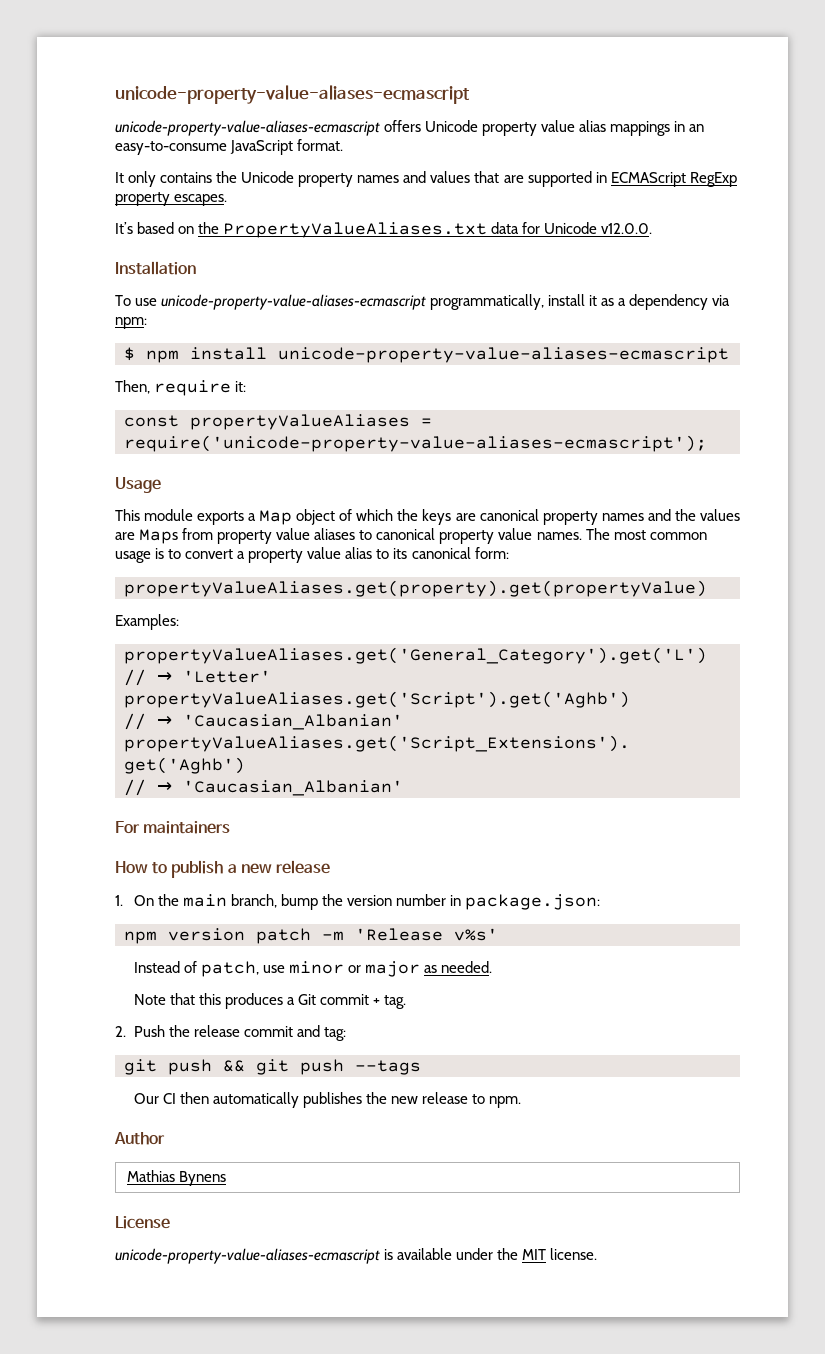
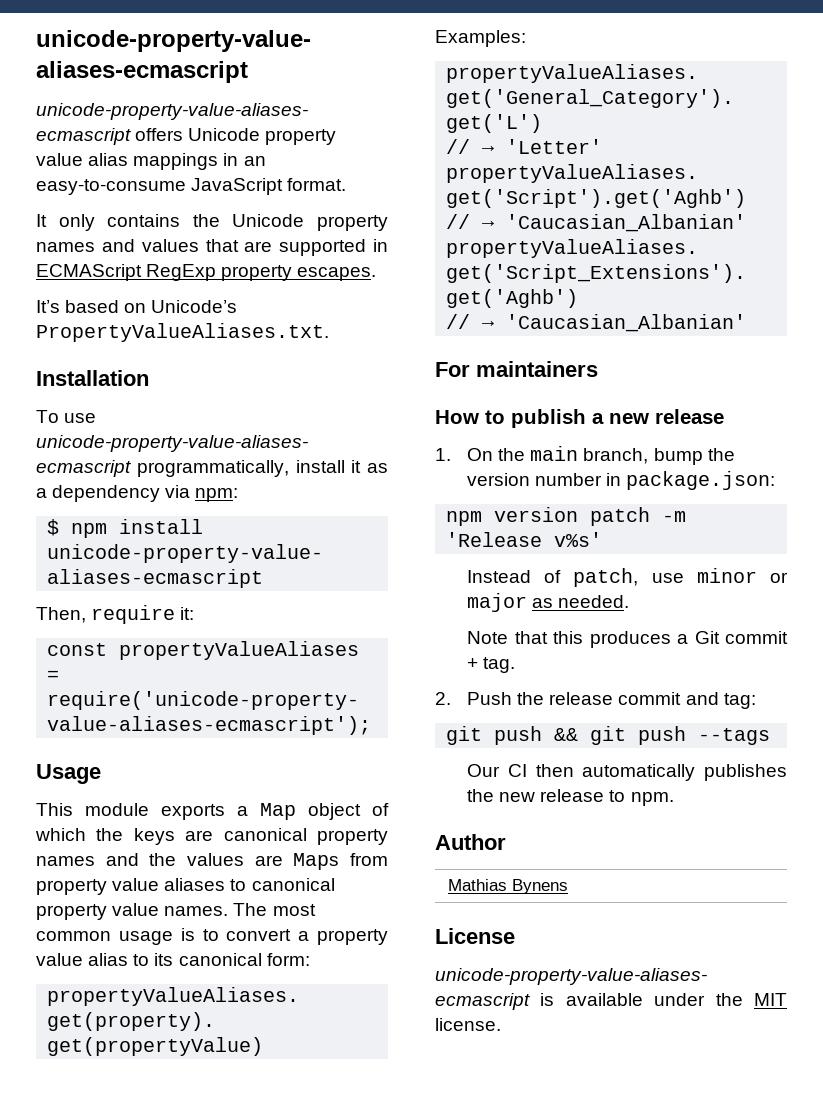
- It’s based on the PropertyValueAliases.txt data for Unicode v12.0.0.
+ It’s based on Unicode’s PropertyValueAliases.txt.

